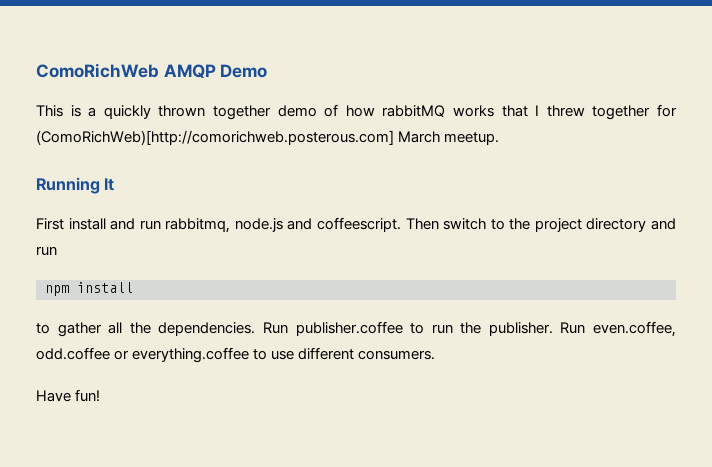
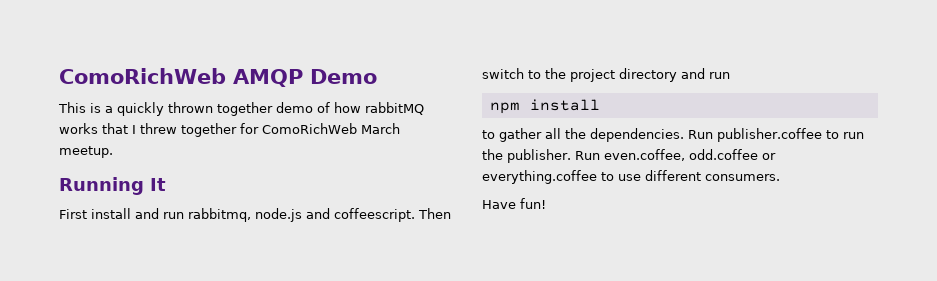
- This is a quickly thrown together demo of how rabbitMQ works that I threw together for (ComoRichWeb)[http://comorichweb.posterous.com] March meetup.
+ This is a quickly thrown together demo of how rabbitMQ works that I threw together for ComoRichWeb March meetup.

